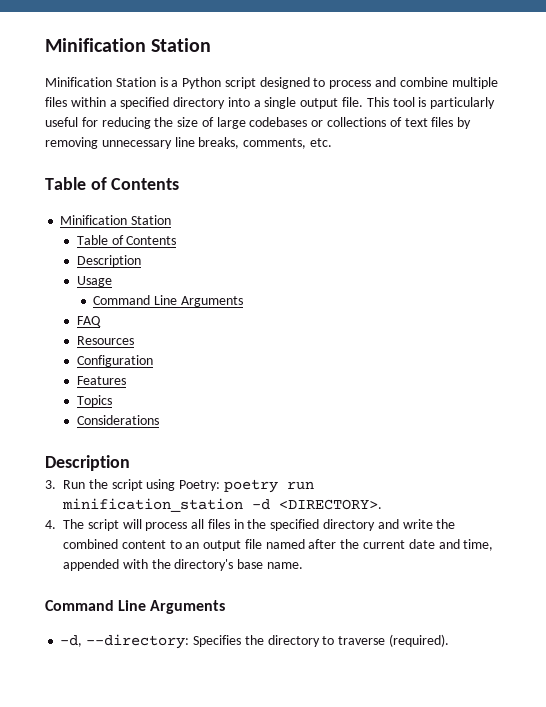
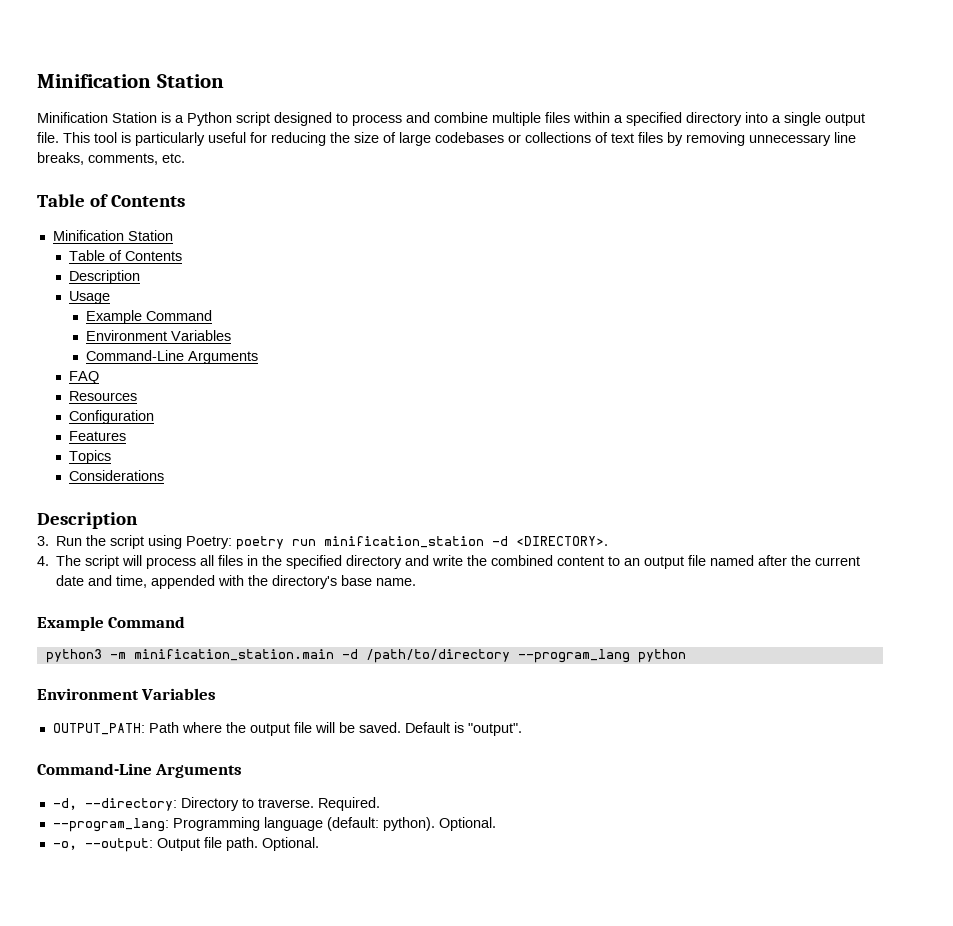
  Usage
- Command Line Arguments
+ Example Command
+ Environment Variables
+ Command-Line Arguments
  4. The script will process all files in the specified directory and write the combined content to an output file named after the current date and time, appended with the directory's base name.
- Command Line Arguments
- -d, --directory: Specifies the directory to traverse (required).
+ Example Command
+ python3 -m minification_station.main -d /path/to/directory --program_lang python
+ Environment Variables
+ OUTPUT_PATH: Path where the output file will be saved. Default is "output".
+ Command-Line Arguments
+ -d, --directory: Directory to traverse. Required.
+ --program_lang: Programming language (default: python). Optional.
+ -o, --output: Output file path. Optional.

